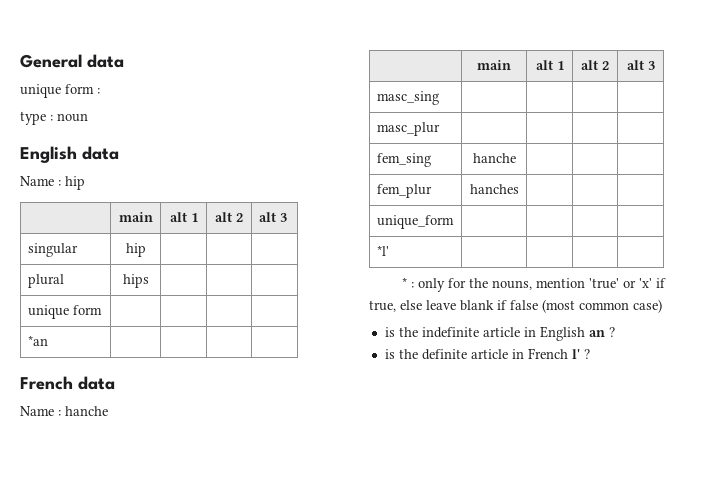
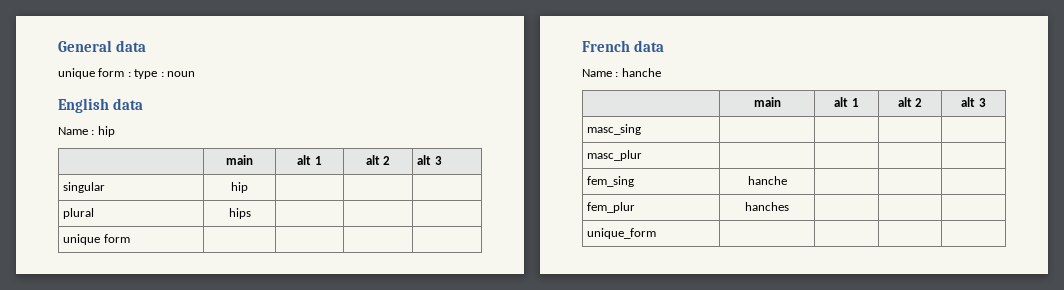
- unique form :
- type : noun
+ unique form : type : noun
- *an | | | |
- *l' | | | |
- * : only for the nouns, mention 'true' or 'x' if true, else leave blank if false (most common case)
- is the indefinite article in English an ?
- is the definite article in French l' ?

